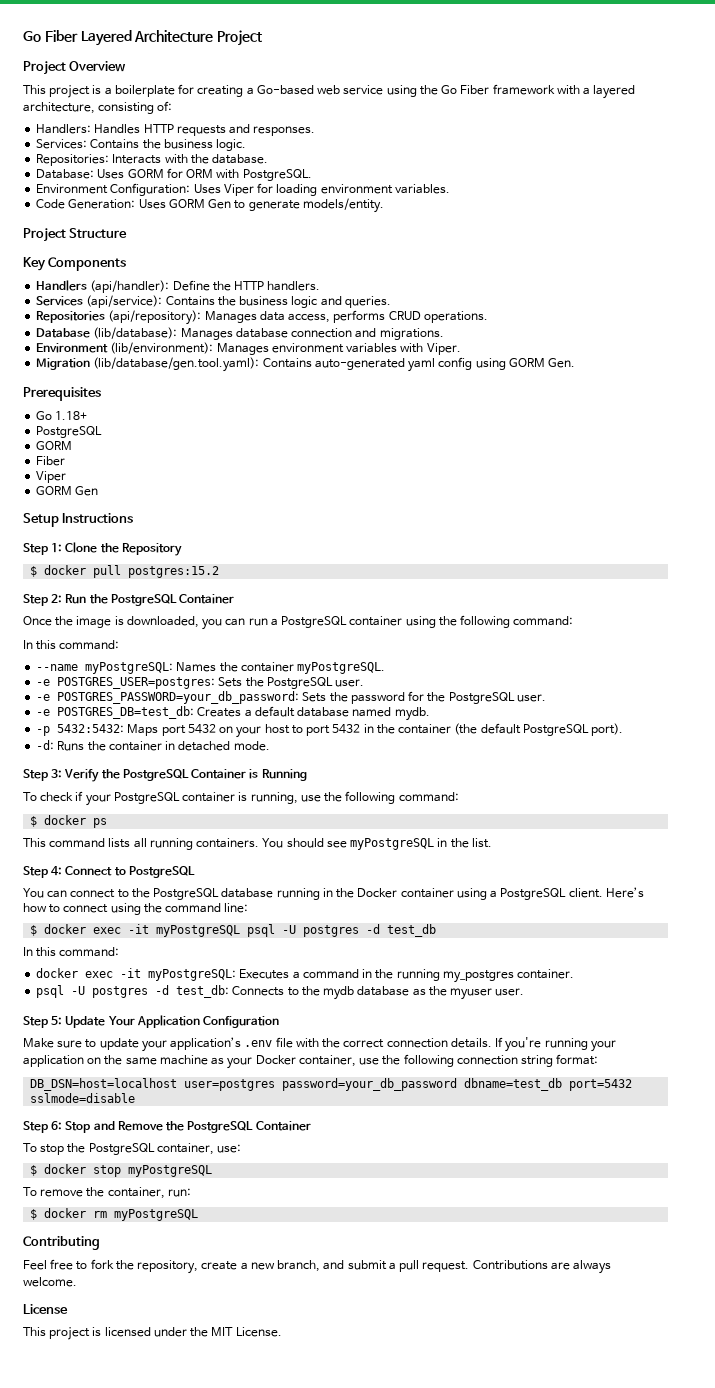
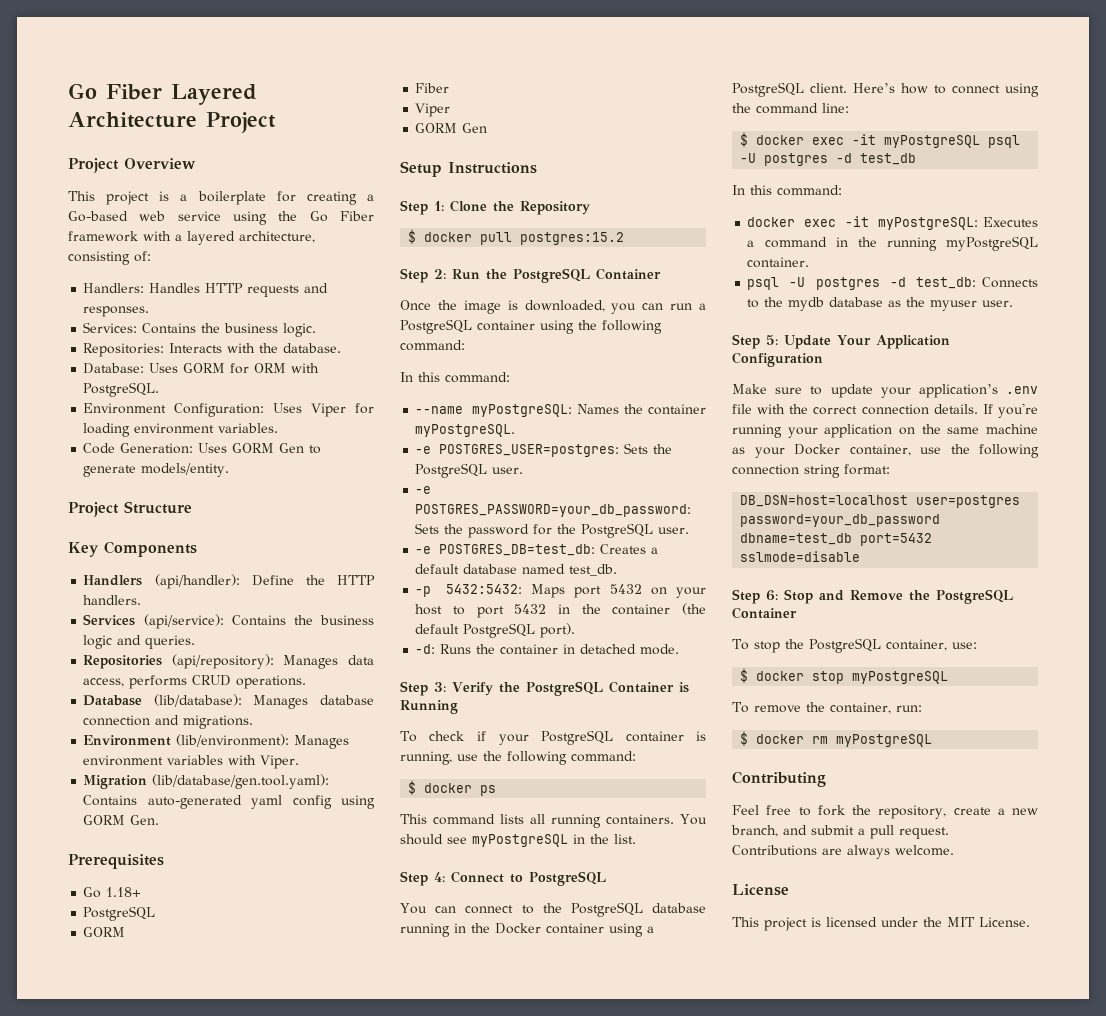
- -e POSTGRES_DB=test_db: Creates a default database named mydb.
+ -e POSTGRES_DB=test_db: Creates a default database named test_db.
- docker exec -it myPostgreSQL: Executes a command in the running my_postgres container.
+ docker exec -it myPostgreSQL: Executes a command in the running myPostgreSQL container.

